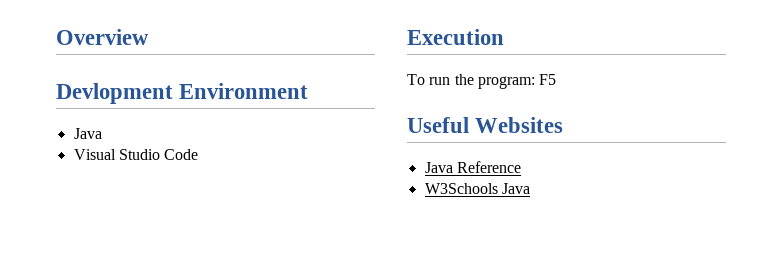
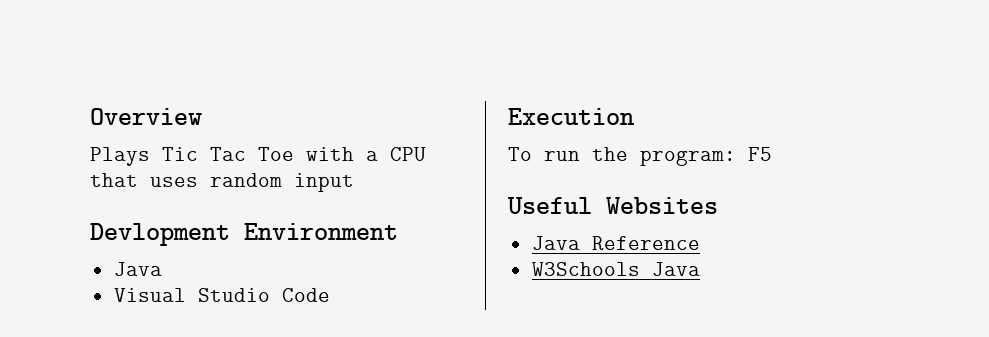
+ Plays Tic Tac Toe with a CPU that uses random input

